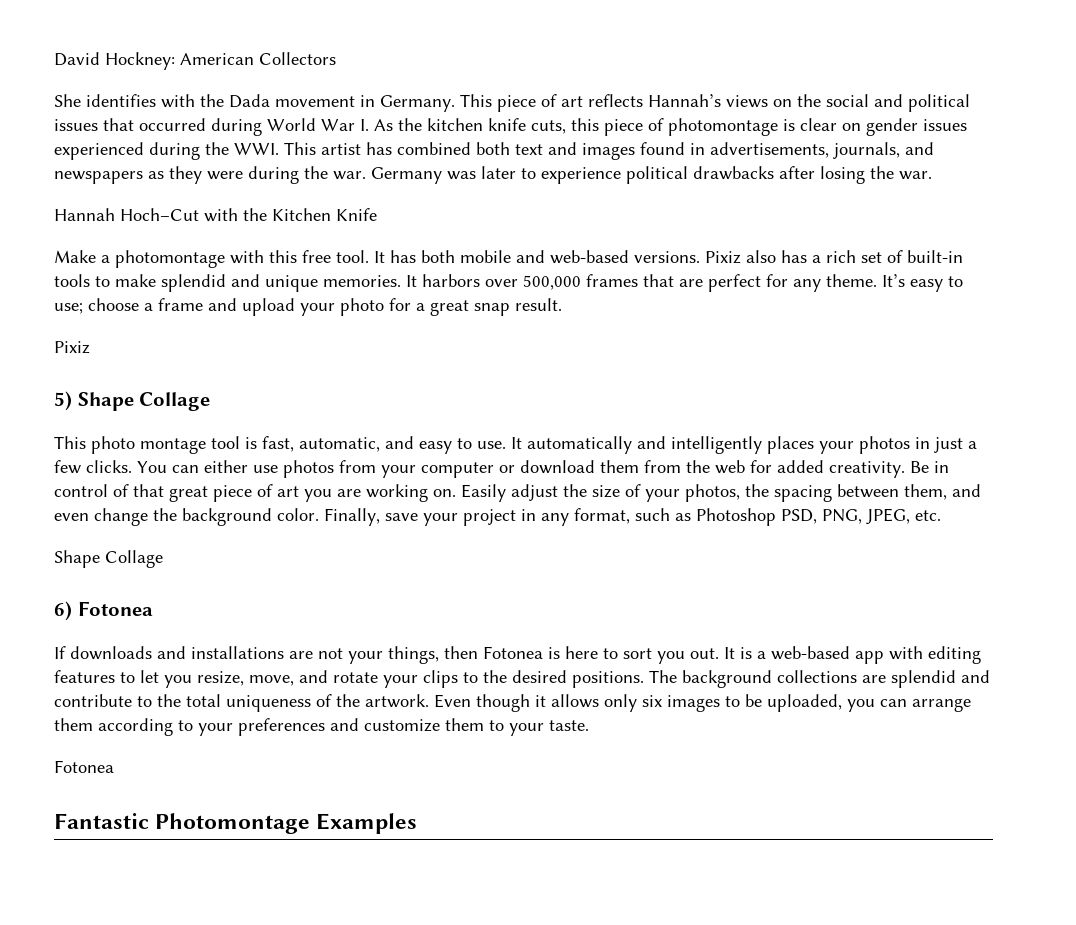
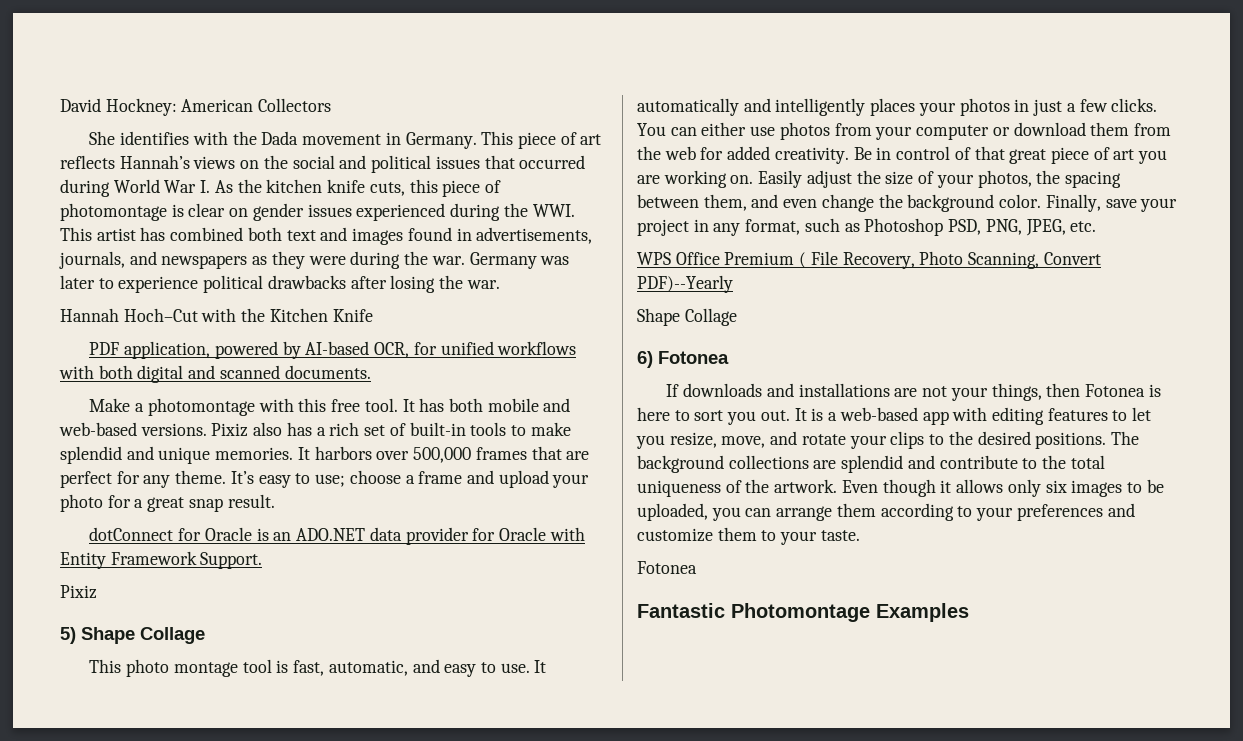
+ PDF application, powered by AI-based OCR, for unified workflows with both digital and scanned documents.
+ dotConnect for Oracle is an ADO.NET data provider for Oracle with Entity Framework Support.
+ WPS Office Premium ( File Recovery, Photo Scanning, Convert PDF)--Yearly

